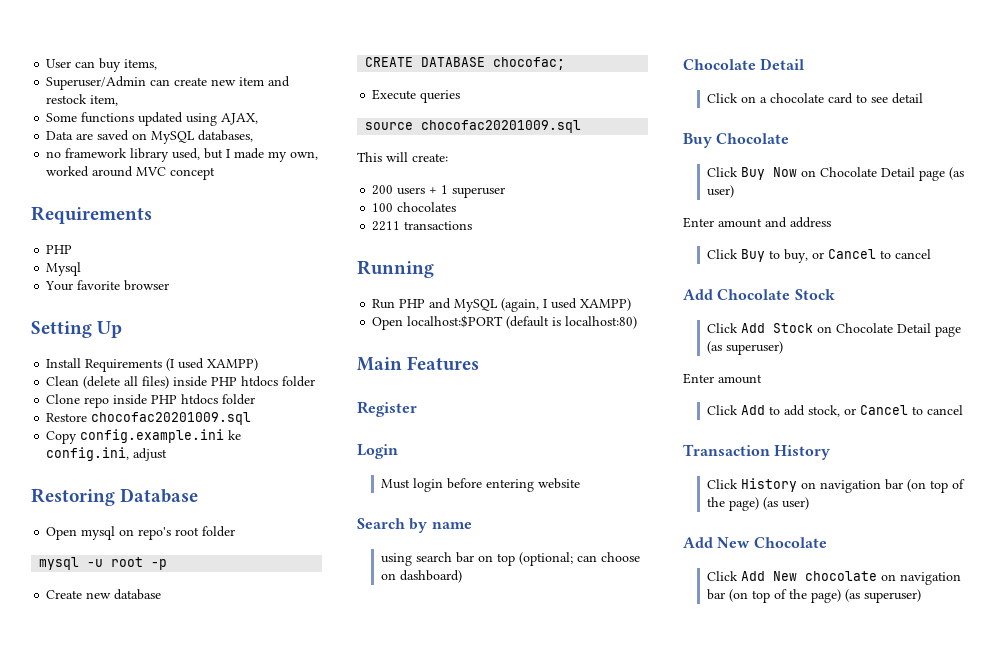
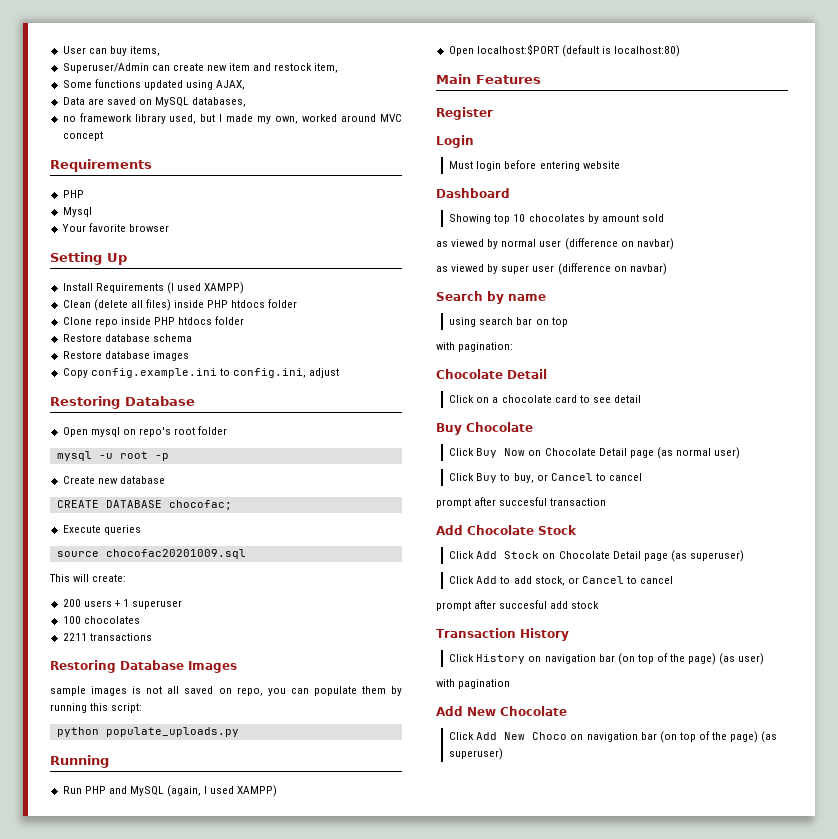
- Restore chocofac20201009.sql
+ Restore database schema
+ Restore database images
- Copy config.example.ini ke config.ini, adjust
+ Copy config.example.ini to config.ini, adjust
+ Restoring Database Images
+ sample images is not all saved on repo, you can populate them by running this script:
+ python populate_uploads.py
+ Dashboard
+ Showing top 10 chocolates by amount sold
+ as viewed by normal user (difference on navbar)
+ as viewed by super user (difference on navbar)
- using search bar on top (optional; can choose on dashboard)
+ using search bar on top
+ with pagination:
- Click Buy Now on Chocolate Detail page (as user)
- Enter amount and address
+ Click Buy Now on Chocolate Detail page (as normal user)
+ prompt after succesful transaction
  Click Add Stock on Chocolate Detail page (as superuser)
- Enter amount
+ prompt after succesful add stock
+ with pagination
- Click Add New chocolate on navigation bar (on top of the page) (as superuser)
+ Click Add New Choco on navigation bar (on top of the page) (as superuser)

